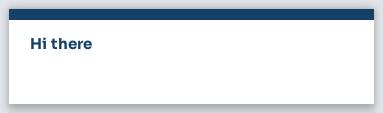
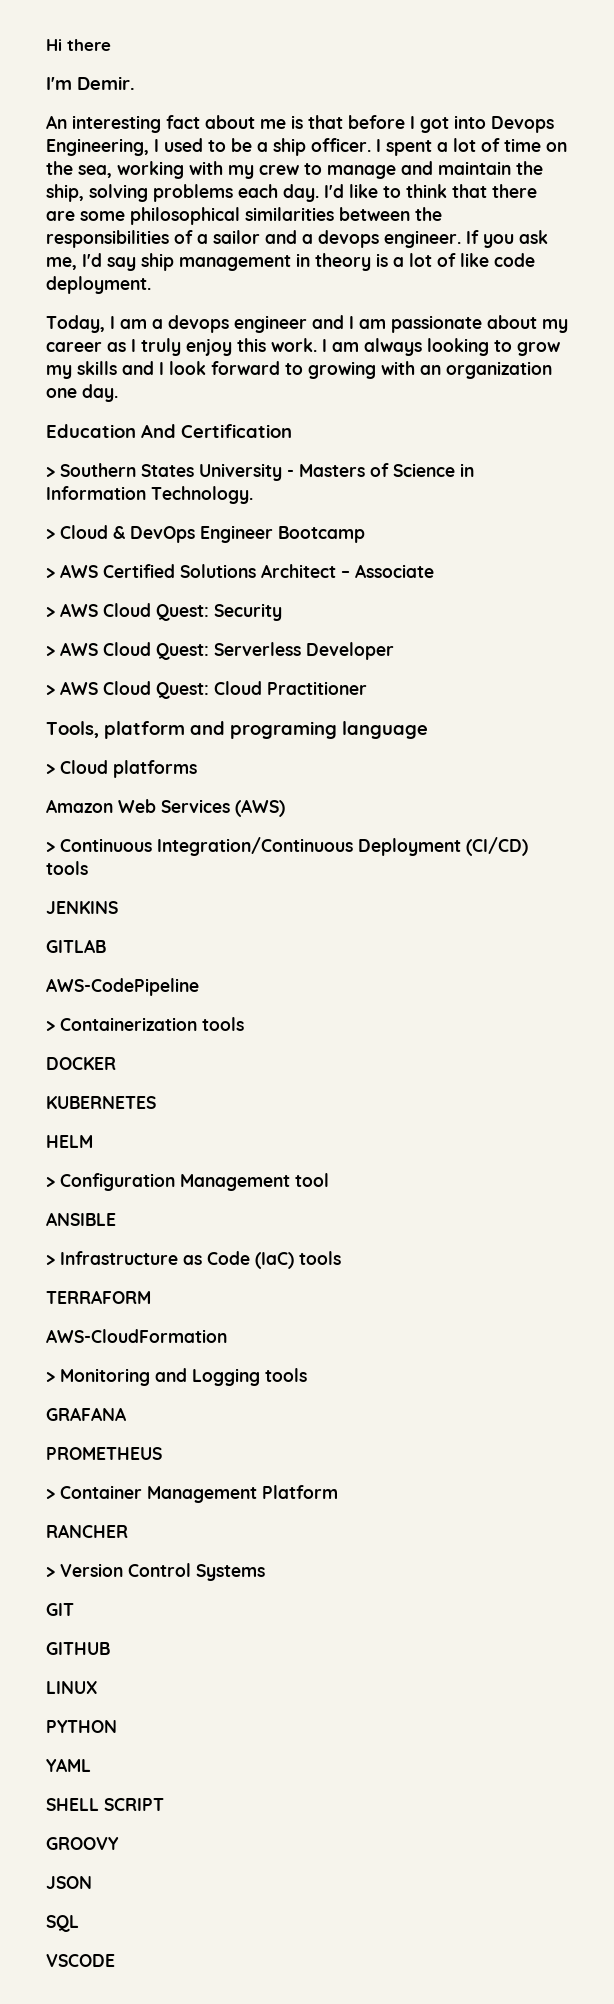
+ I'm Demir.
+ An interesting fact about me is that before I got into Devops Engineering, I used to be a ship officer. I spent a lot of time on the sea, working with my crew to manage and maintain the ship, solving problems each day. I'd like to think that there are some philosophical similarities between the responsibilities of a sailor and a devops engineer. If you ask me, I'd say ship management in theory is a lot of like code deployment.
+ Today, I am a devops engineer and I am passionate about my career as I truly enjoy this work. I am always looking to grow my skills and I look forward to growing with an organization one day.
+ Education And Certification
+ > Southern States University - Masters of Science in Information Technology.
+ > Cloud & DevOps Engineer Bootcamp
+ > AWS Certified Solutions Architect – Associate
+ > AWS Cloud Quest: Security
+ > AWS Cloud Quest: Serverless Developer
+ > AWS Cloud Quest: Cloud Practitioner
+ Tools, platform and programing language
+ > Cloud platforms
+ Amazon Web Services (AWS)
+ > Continuous Integration/Continuous Deployment (CI/CD) tools
+ JENKINS
+ GITLAB
+ AWS-CodePipeline
+ > Containerization tools
+ DOCKER
+ KUBERNETES
+ HELM
+ > Configuration Management tool
+ ANSIBLE
+ > Infrastructure as Code (IaC) tools
+ TERRAFORM
+ AWS-CloudFormation
+ > Monitoring and Logging tools
+ GRAFANA
+ PROMETHEUS
+ > Container Management Platform
+ RANCHER
+ > Version Control Systems
+ GIT
+ GITHUB
+ LINUX
+ PYTHON
+ YAML
+ SHELL SCRIPT
+ GROOVY
+ JSON
+ SQL
+ VSCODE

